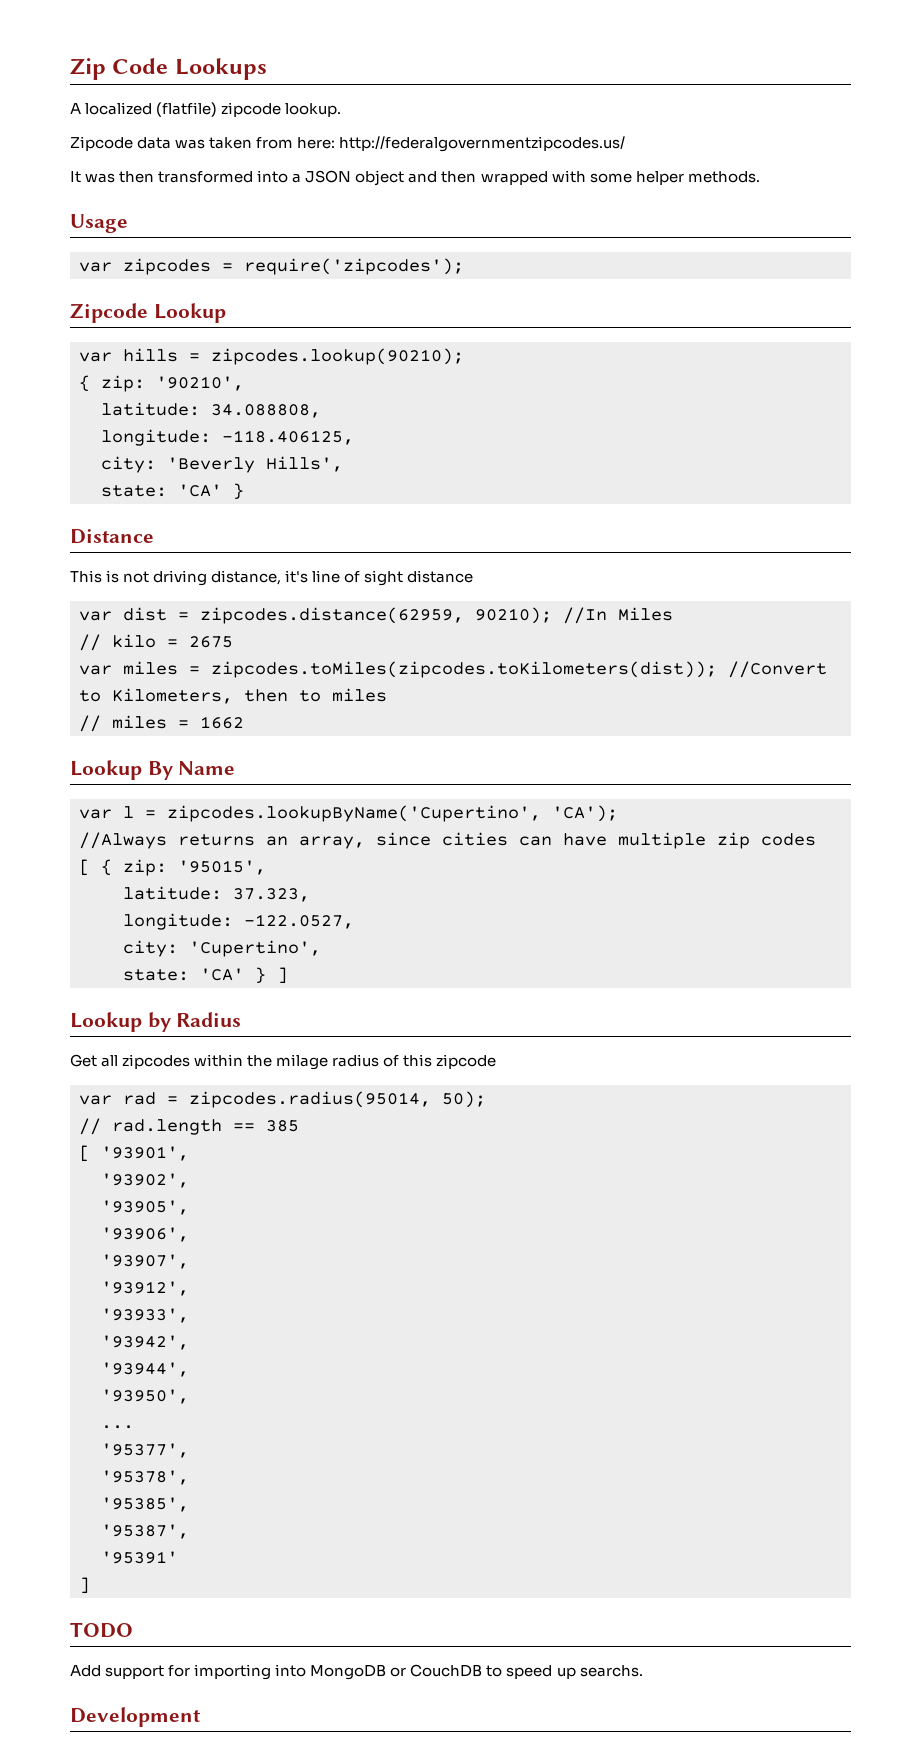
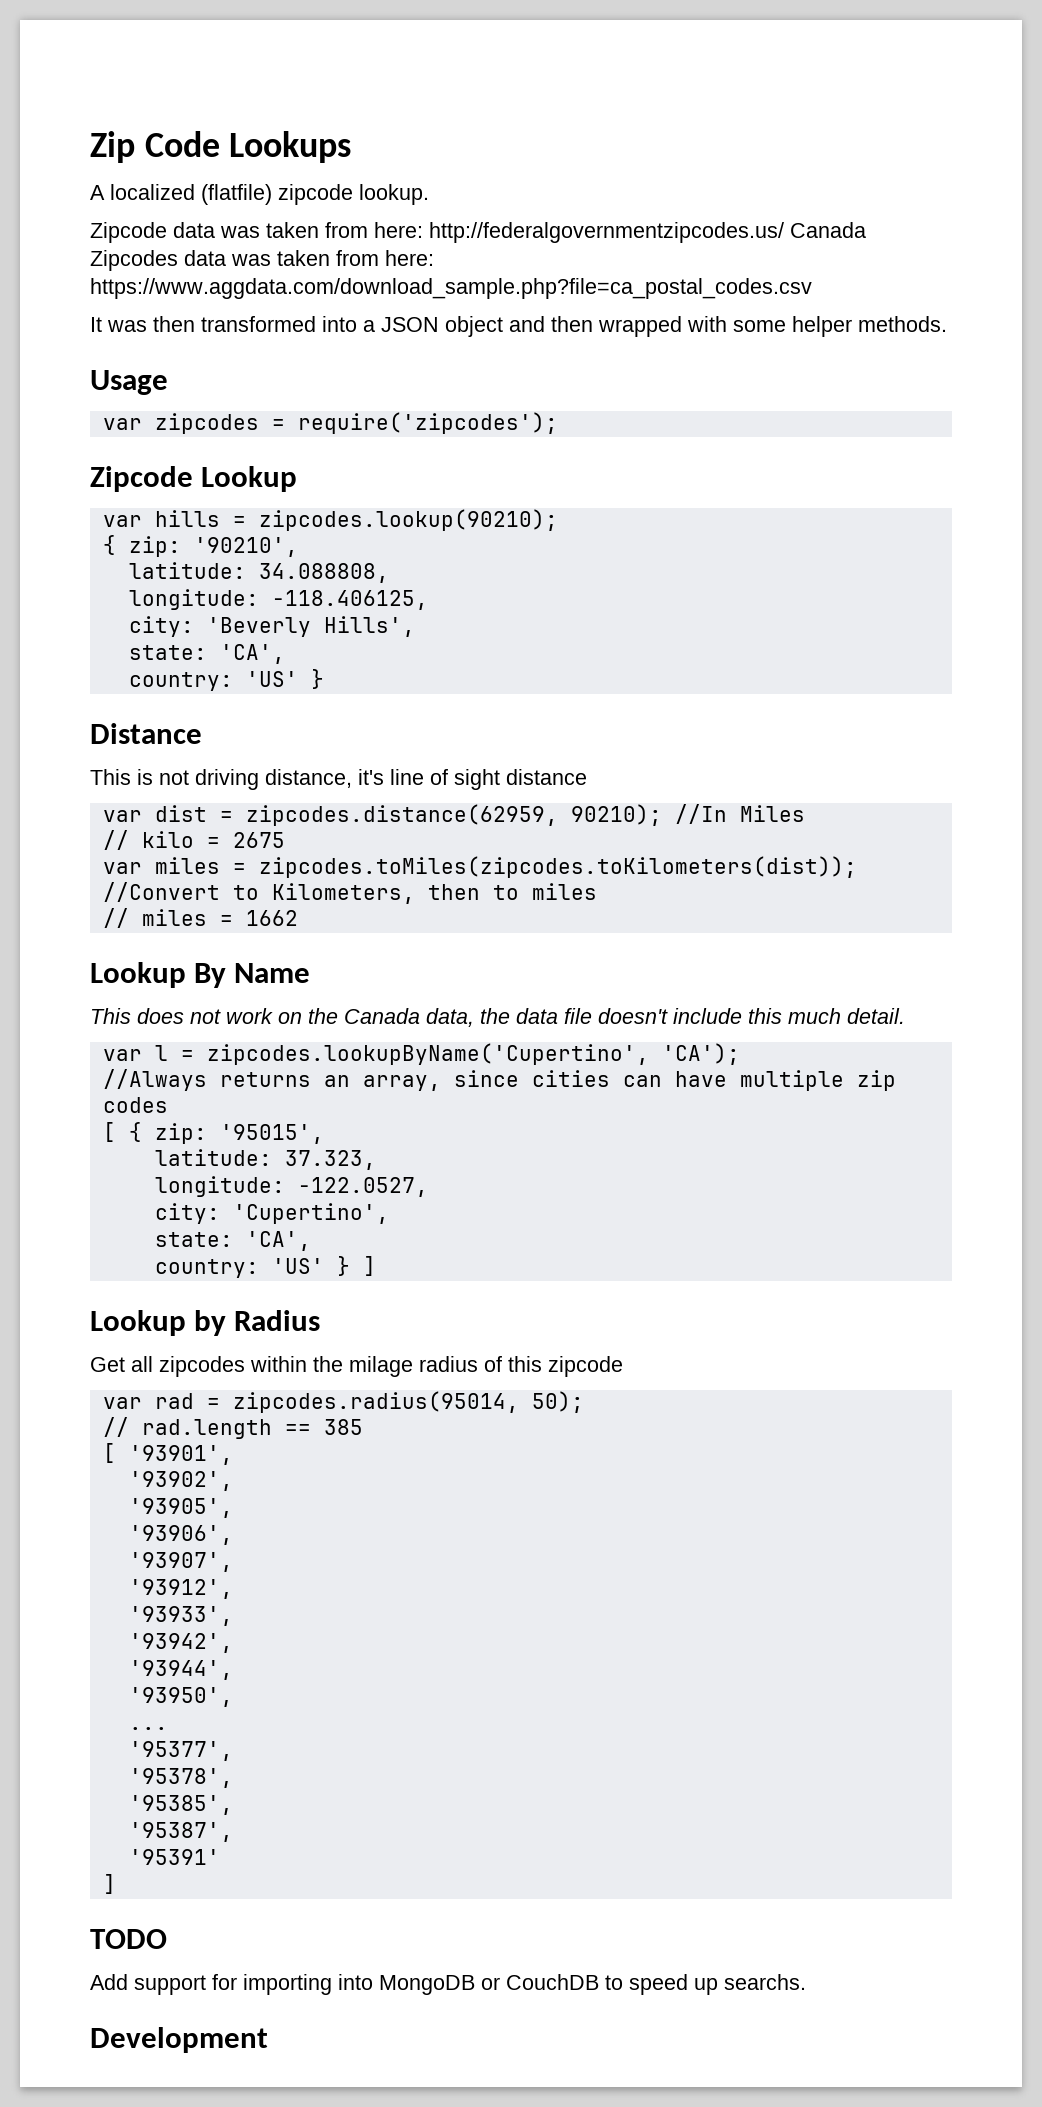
- Zipcode data was taken from here: http://federalgovernmentzipcodes.us/
+ Zipcode data was taken from here: http://federalgovernmentzipcodes.us/ Canada Zipcodes data was taken from here: https://www.aggdata.com/download_sample.php?file=ca_postal_codes.csv
  city: 'Beverly Hills',
- state: 'CA' }
+ state: 'CA',
+ country: 'US' }
+ This does not work on the Canada data, the data file doesn't include this much detail.
  city: 'Cupertino',
- state: 'CA' } ]
+ state: 'CA',
+ country: 'US' } ]

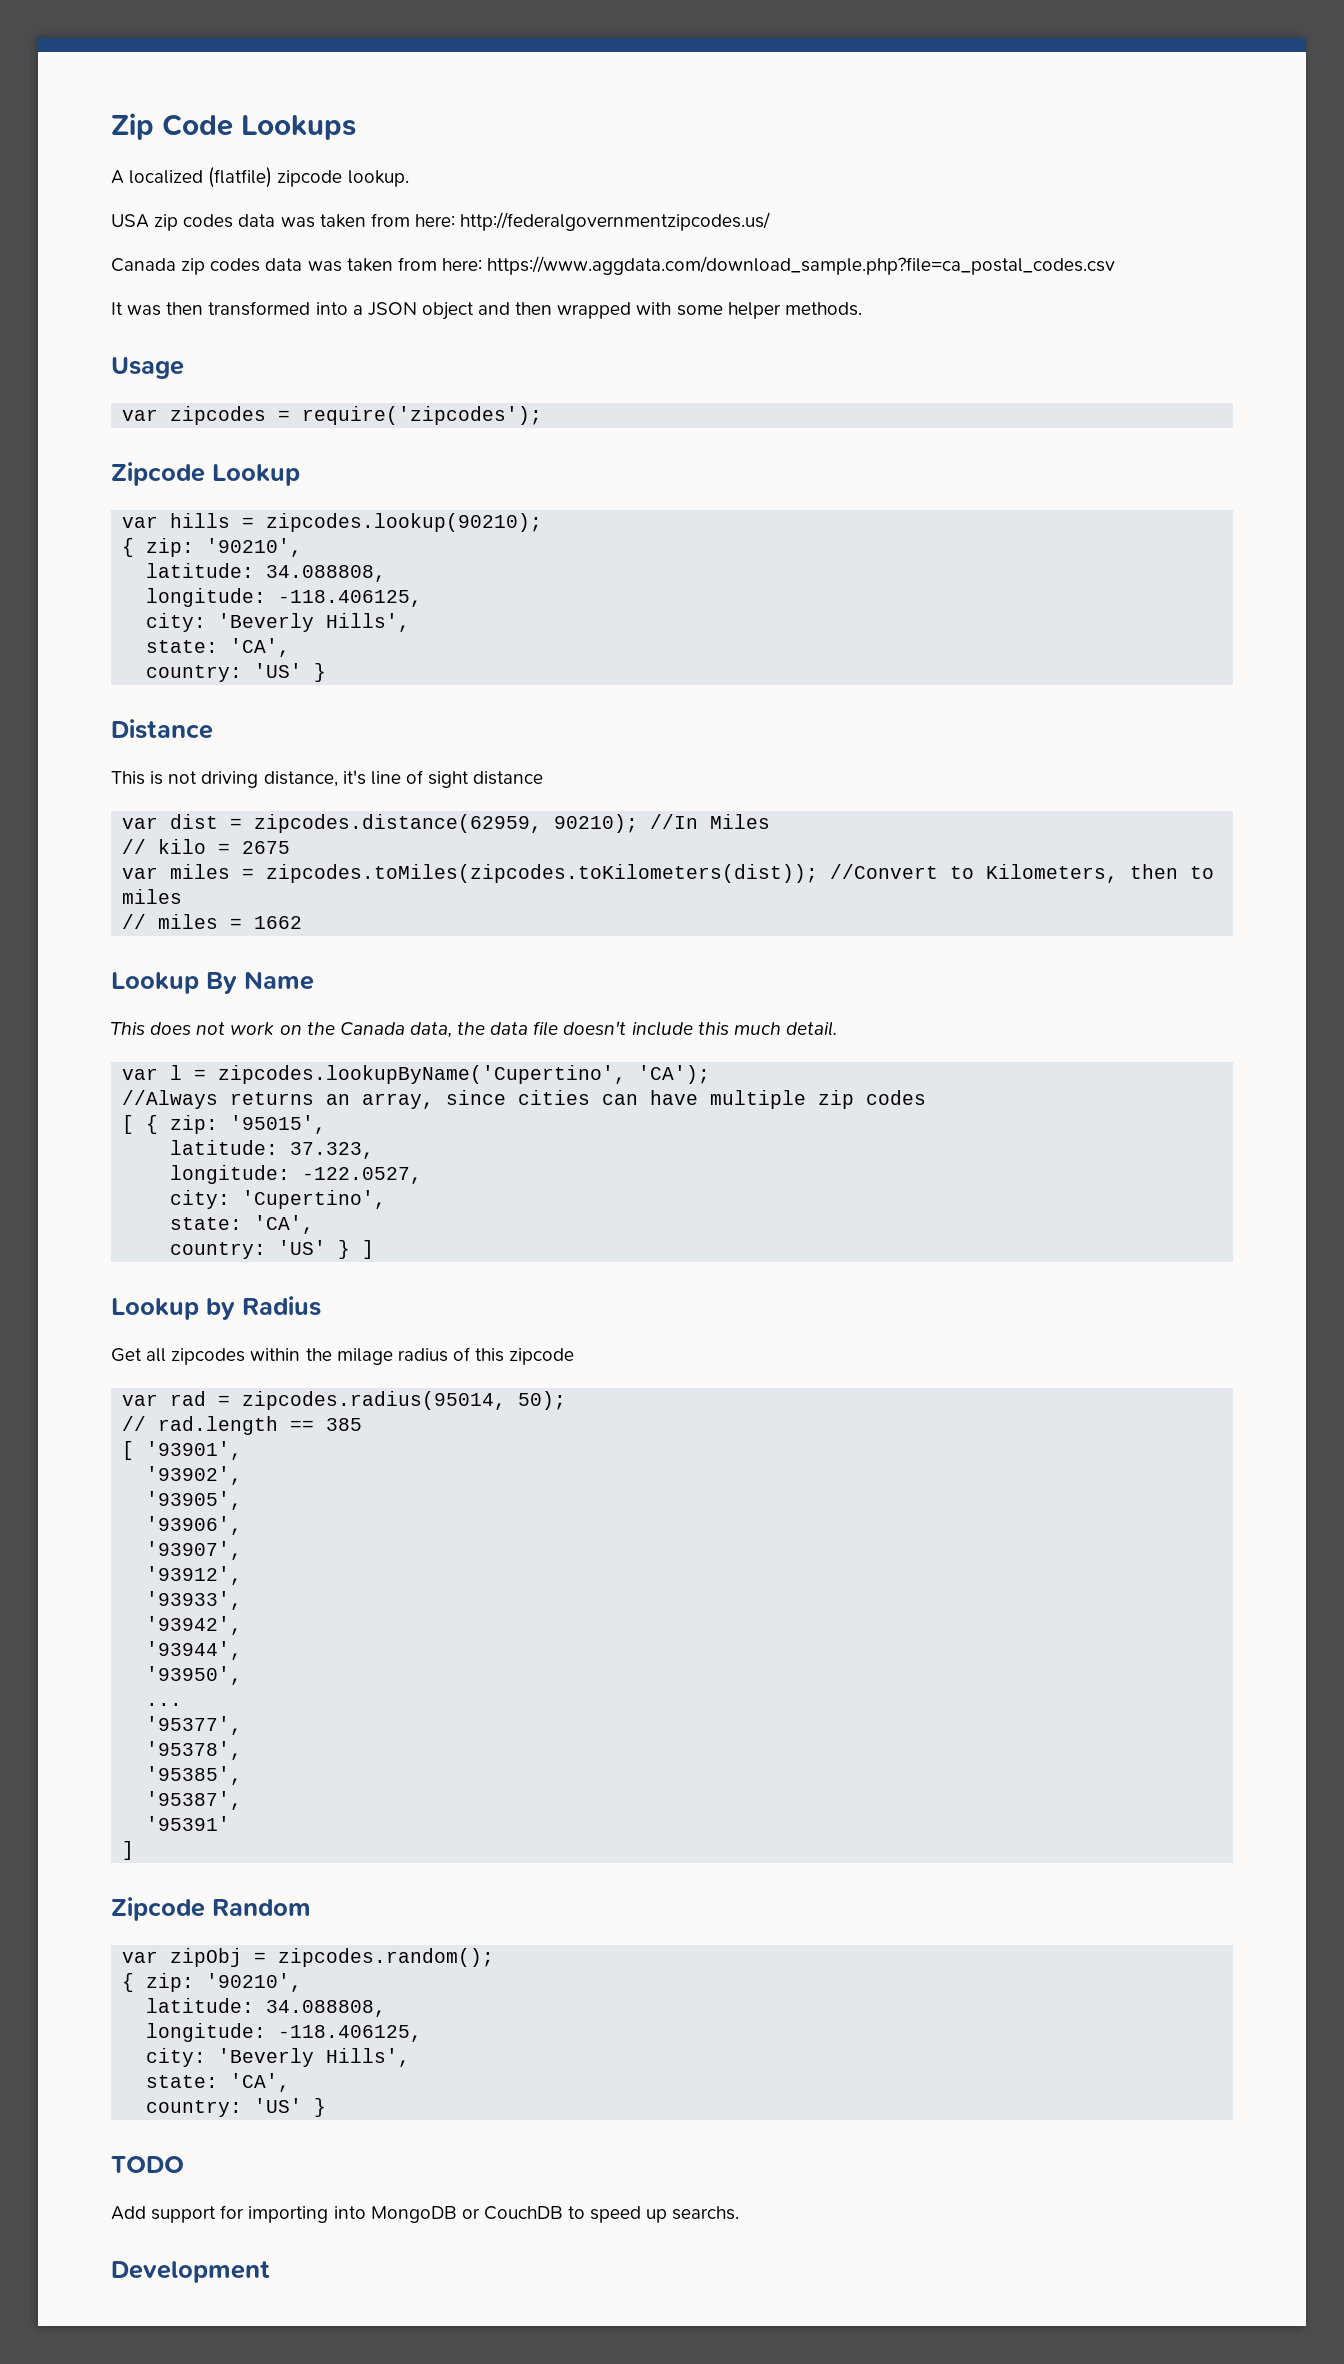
- Zipcode data was taken from here: http://federalgovernmentzipcodes.us/ Canada Zipcodes data was taken from here: https://www.aggdata.com/download_sample.php?file=ca_postal_codes.csv
+ USA zip codes data was taken from here: http://federalgovernmentzipcodes.us/
+ Canada zip codes data was taken from here: https://www.aggdata.com/download_sample.php?file=ca_postal_codes.csv
+ Zipcode Random
+ var zipObj = zipcodes.random();
+ { zip: '90210',
+ latitude: 34.088808,
+ longitude: -118.406125,
+ city: 'Beverly Hills',
+ state: 'CA',
+ country: 'US' }

